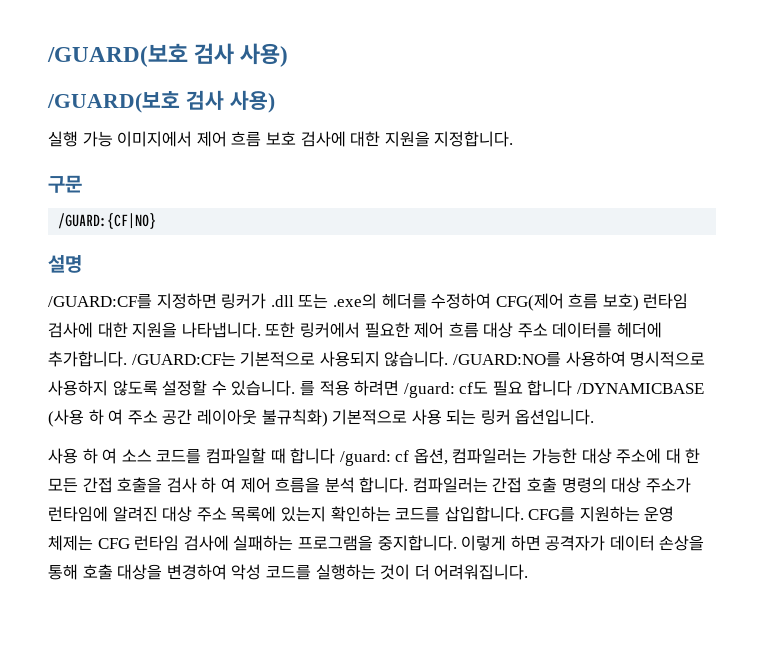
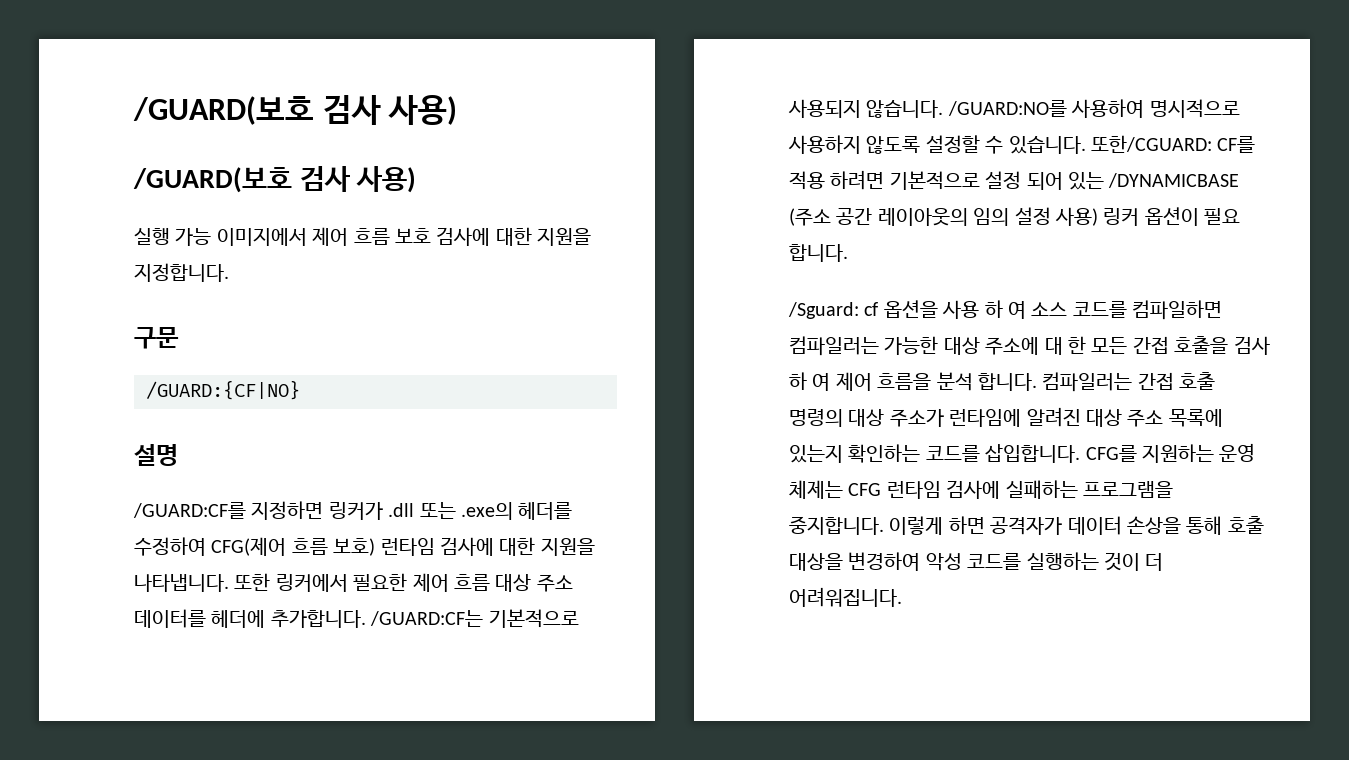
- 를 적용 하려면 /guard: cf도 필요 합니다 /DYNAMICBASE (사용 하 여 주소 공간 레이아웃 불규칙화) 기본적으로 사용 되는 링커 옵션입니다.
- 사용 하 여 소스 코드를 컴파일할 때 합니다 /guard: cf 옵션, 컴파일러는 가능한 대상 주소에 대 한 모든 간접 호출을 검사 하 여 제어 흐름을 분석 합니다.
+ 또한/CGUARD: CF를 적용 하려면 기본적으로 설정 되어 있는 /DYNAMICBASE (주소 공간 레이아웃의 임의 설정 사용) 링커 옵션이 필요 합니다.
+ /Sguard: cf 옵션을 사용 하 여 소스 코드를 컴파일하면 컴파일러는 가능한 대상 주소에 대 한 모든 간접 호출을 검사 하 여 제어 흐름을 분석 합니다.

